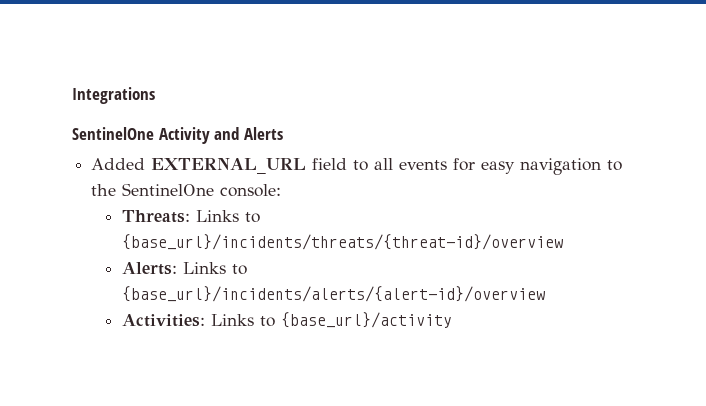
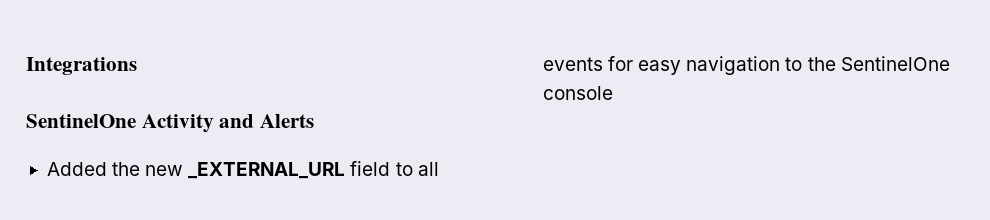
- Added EXTERNAL_URL field to all events for easy navigation to the SentinelOne console:
- Threats: Links to {base_url}/incidents/threats/{threat-id}/overview
- Alerts: Links to {base_url}/incidents/alerts/{alert-id}/overview
- Activities: Links to {base_url}/activity
+ Added the new _EXTERNAL_URL field to all events for easy navigation to the SentinelOne console

